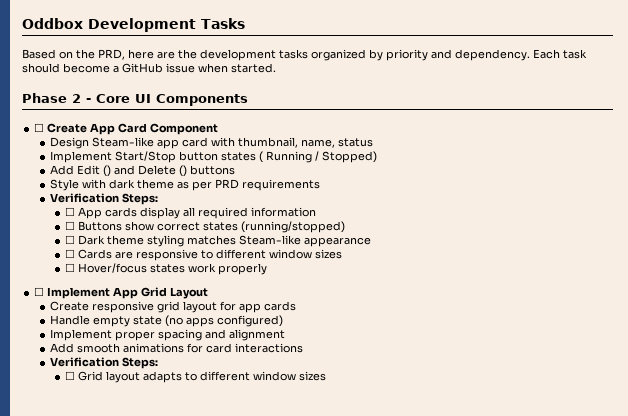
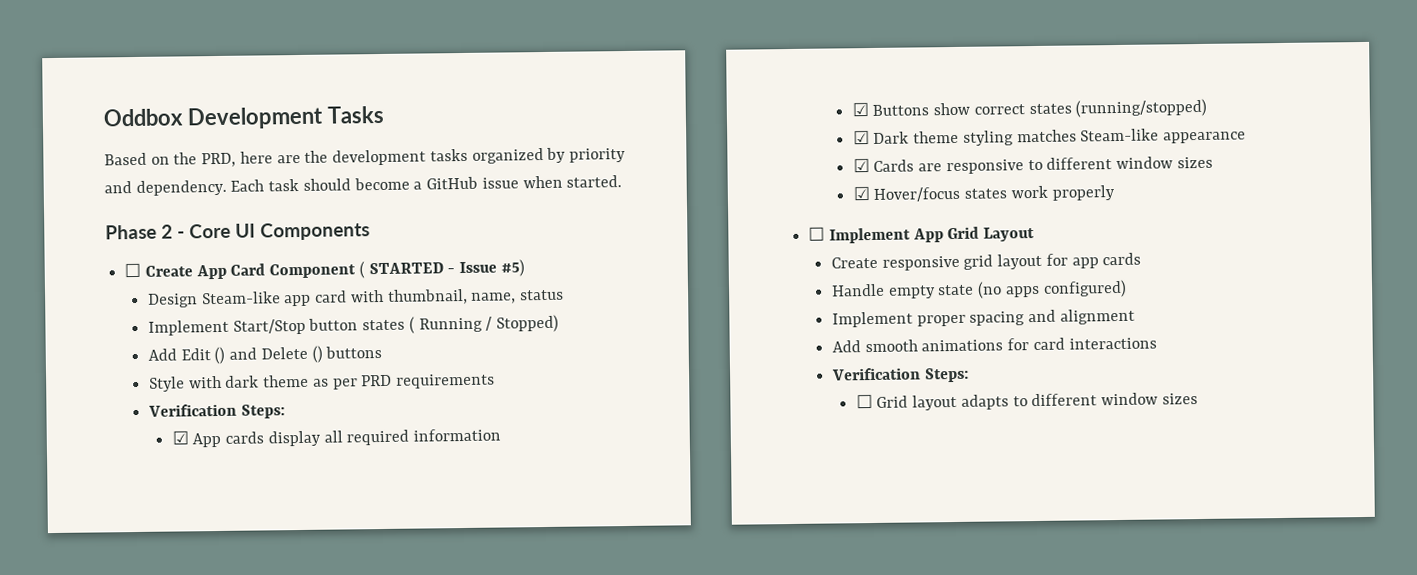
- ☐ Create App Card Component
+ ☐ Create App Card Component ( STARTED - Issue #5)
- ☐ App cards display all required information
+ ☑ App cards display all required information
- ☐ Buttons show correct states (running/stopped)
+ ☑ Buttons show correct states (running/stopped)
- ☐ Dark theme styling matches Steam-like appearance
+ ☑ Dark theme styling matches Steam-like appearance
- ☐ Cards are responsive to different window sizes
+ ☑ Cards are responsive to different window sizes
- ☐ Hover/focus states work properly
+ ☑ Hover/focus states work properly

